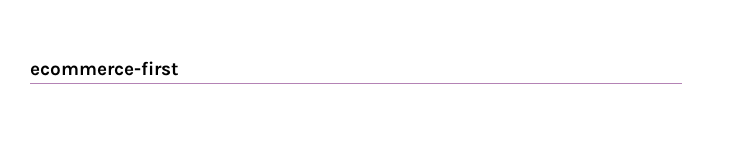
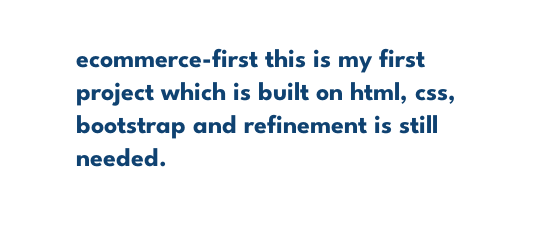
- ecommerce-first
+ ecommerce-first this is my first project which is built on html, css, bootstrap and refinement is still needed.

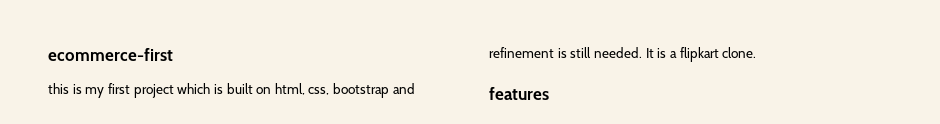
- ecommerce-first this is my first project which is built on html, css, bootstrap and refinement is still needed.
+ ecommerce-first
+ this is my first project which is built on html, css, bootstrap and refinement is still needed.
+ It is a flipkart clone.
+ features

